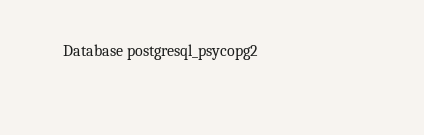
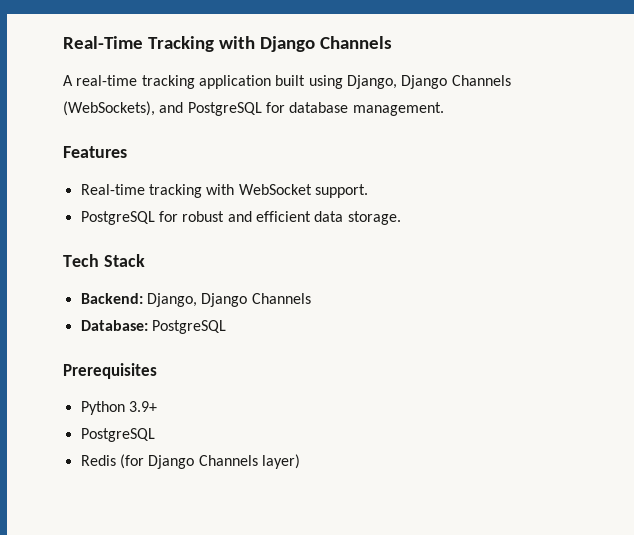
- Database postgresql_psycopg2
+ Real-Time Tracking with Django Channels
+ A real-time tracking application built using Django, Django Channels (WebSockets), and PostgreSQL for database management.
+ Features
+ Real-time tracking with WebSocket support.
+ PostgreSQL for robust and efficient data storage.
+ Tech Stack
+ Backend: Django, Django Channels
+ Database: PostgreSQL
+ Prerequisites
+ Python 3.9+
+ PostgreSQL
+ Redis (for Django Channels layer)

